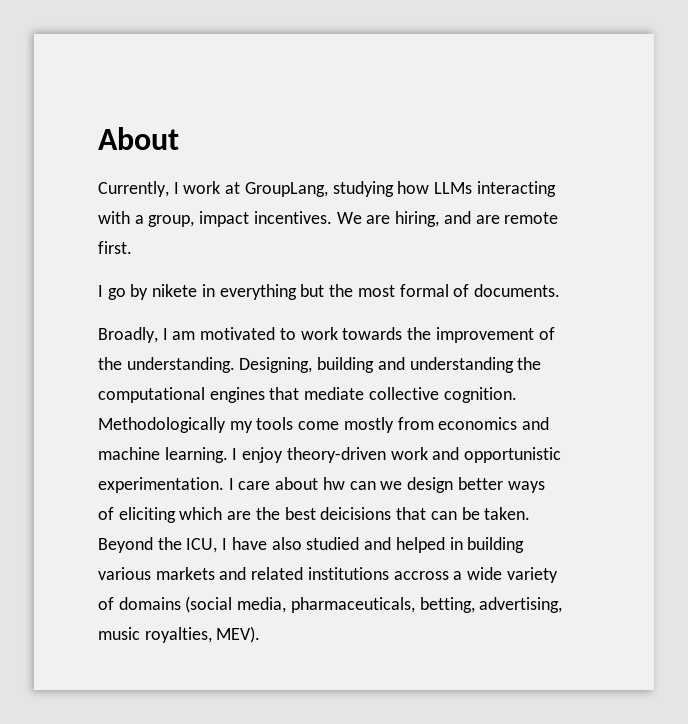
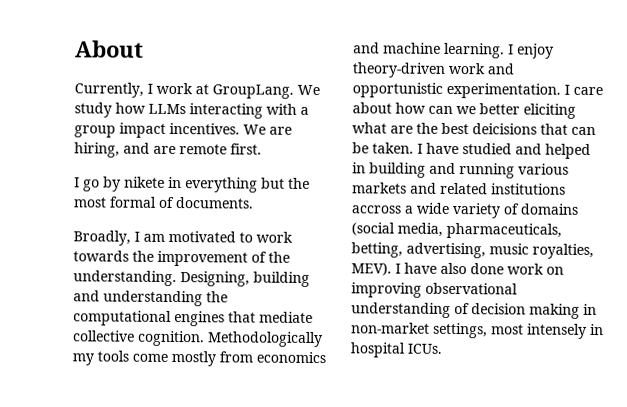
- Currently, I work at GroupLang, studying how LLMs interacting with a group, impact incentives.
+ Currently, I work at GroupLang. We study how LLMs interacting with a group impact incentives.
- I care about hw can we design better ways of eliciting which are the best deicisions that can be taken.
+ I care about how can we better eliciting what are the best deicisions that can be taken.
- Beyond the ICU, I have also studied and helped in building various markets and related institutions accross a wide variety of domains (social media, pharmaceuticals, betting, advertising, music royalties, MEV).
+ I have studied and helped in building and running various markets and related institutions accross a wide variety of domains (social media, pharmaceuticals, betting, advertising, music royalties, MEV).
+ I have also done work on improving observational understanding of decision making in non-market settings, most intensely in hospital ICUs.

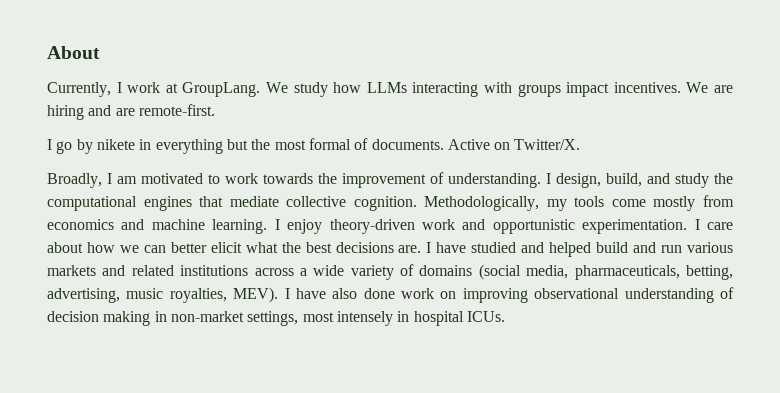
- We study how LLMs interacting with a group impact incentives.
+ We study how LLMs interacting with groups impact incentives.
- We are hiring, and are remote first.
+ We are hiring and are remote-first.
+ Active on Twitter/X.
- Broadly, I am motivated to work towards the improvement of the understanding. Designing, building and understanding the computational engines that mediate collective cognition.
+ Broadly, I am motivated to work towards the improvement of understanding. I design, build, and study the computational engines that mediate collective cognition.
- Methodologically my tools come mostly from economics and machine learning.
+ Methodologically, my tools come mostly from economics and machine learning.
- I care about how can we better eliciting what are the best deicisions that can be taken.
+ I care about how we can better elicit what the best decisions are.
- I have studied and helped in building and running various markets and related institutions accross a wide variety of domains (social media, pharmaceuticals, betting, advertising, music royalties, MEV).
+ I have studied and helped build and run various markets and related institutions across a wide variety of domains (social media, pharmaceuticals, betting, advertising, music royalties, MEV).

